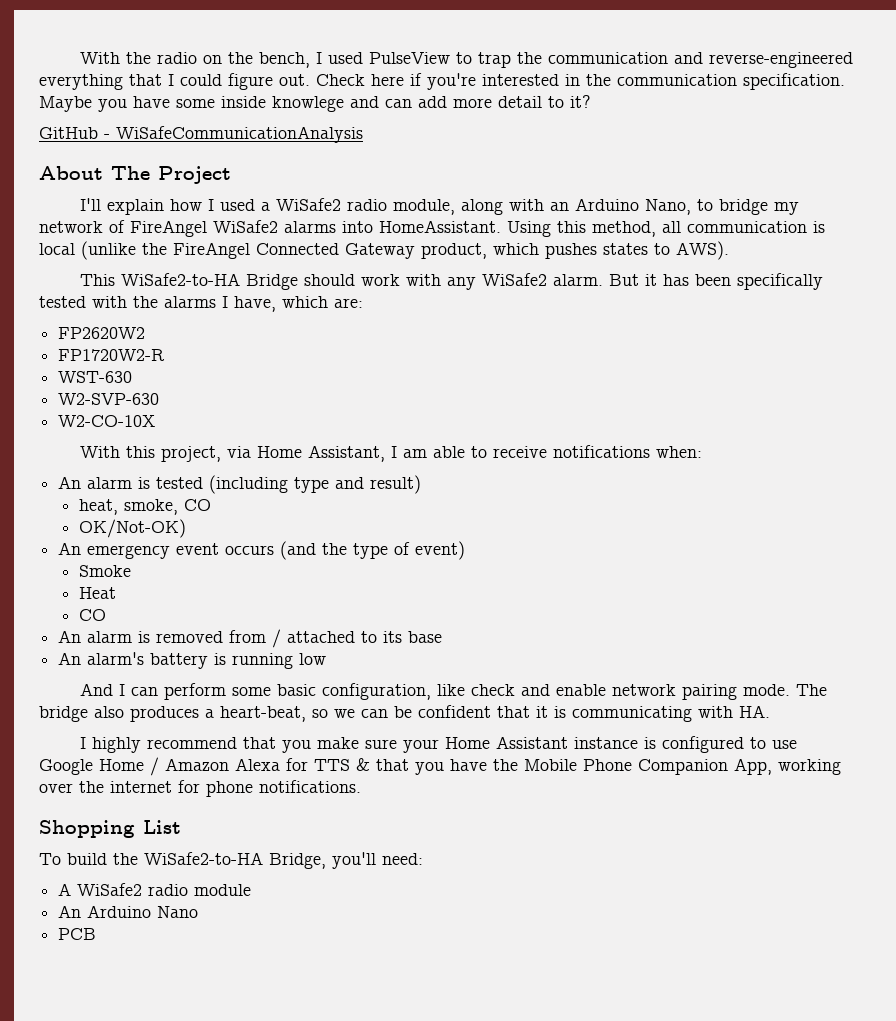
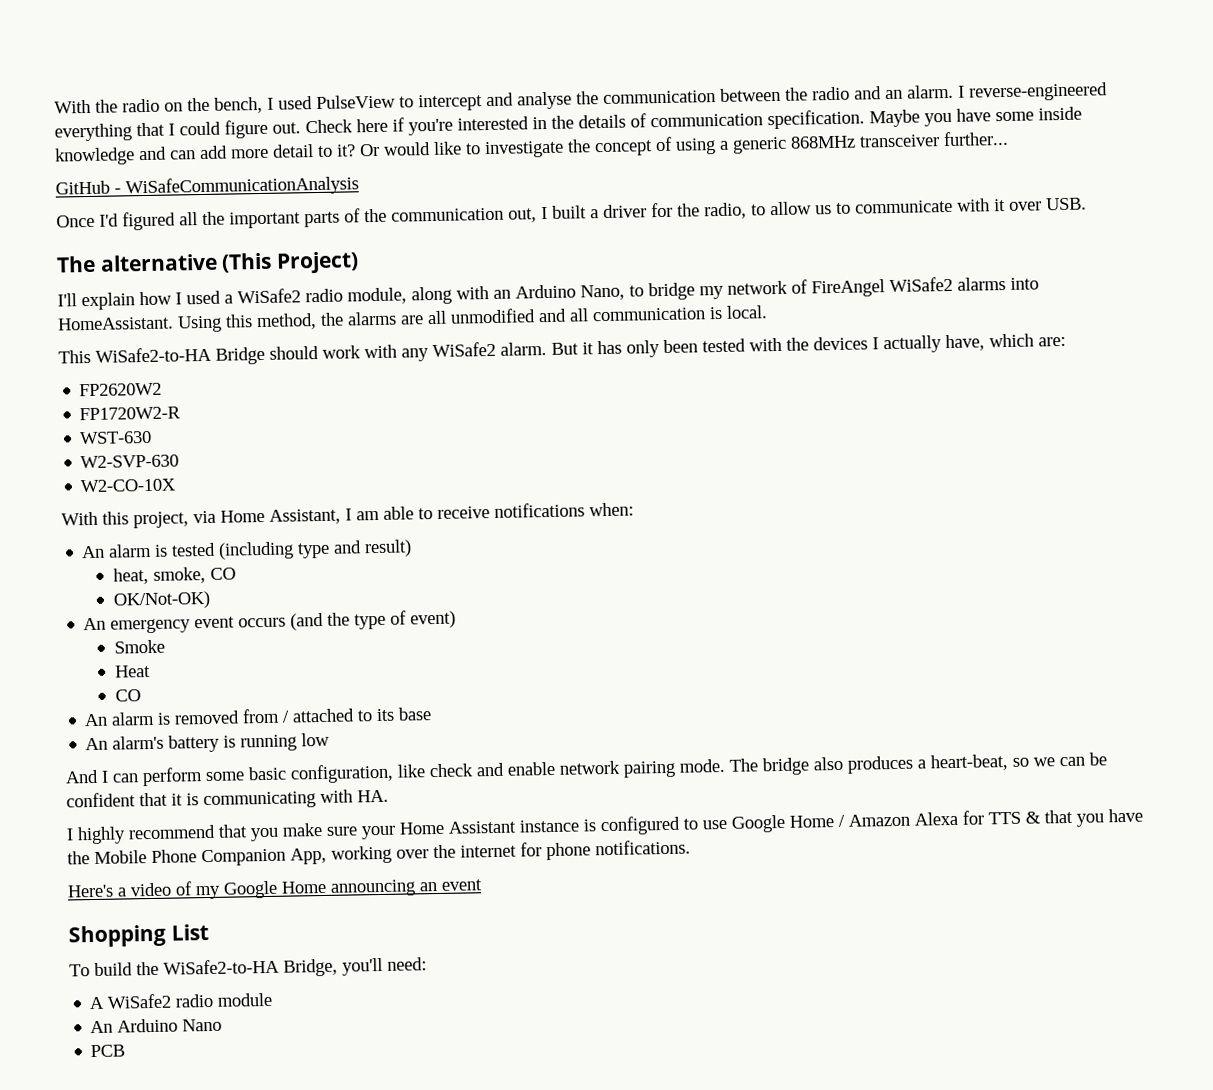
- With the radio on the bench, I used PulseView to trap the communication and reverse-engineered everything that I could figure out.
+ With the radio on the bench, I used PulseView to intercept and analyse the communication between the radio and an alarm. I reverse-engineered everything that I could figure out.
- Check here if you're interested in the communication specification.
+ Check here if you're interested in the details of communication specification.
- Maybe you have some inside knowlege and can add more detail to it?
+ Maybe you have some inside knowledge and can add more detail to it? Or would like to investigate the concept of using a generic 868MHz transceiver further...
  GitHub - WiSafeCommunicationAnalysis
- About The Project
+ Once I'd figured all the important parts of the communication out, I built a driver for the radio, to allow us to communicate with it over USB.
+ The alternative (This Project)
- Using this method, all communication is local (unlike the FireAngel Connected Gateway product, which pushes states to AWS).
+ Using this method, the alarms are all unmodified and all communication is local.
- But it has been specifically tested with the alarms I have, which are:
+ But it has only been tested with the devices I actually have, which are:
+ Here's a video of my Google Home announcing an event

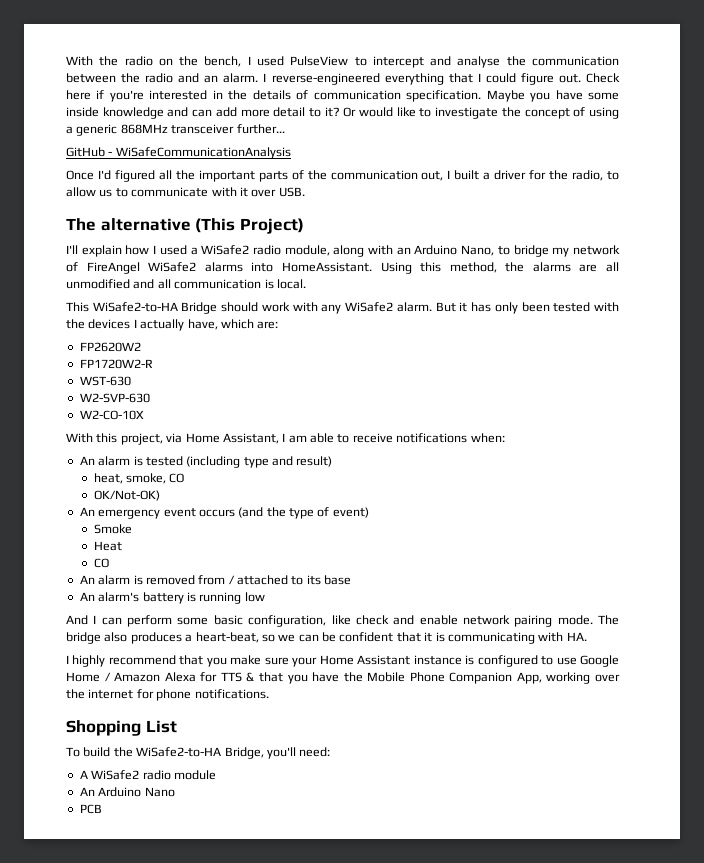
- Here's a video of my Google Home announcing an event

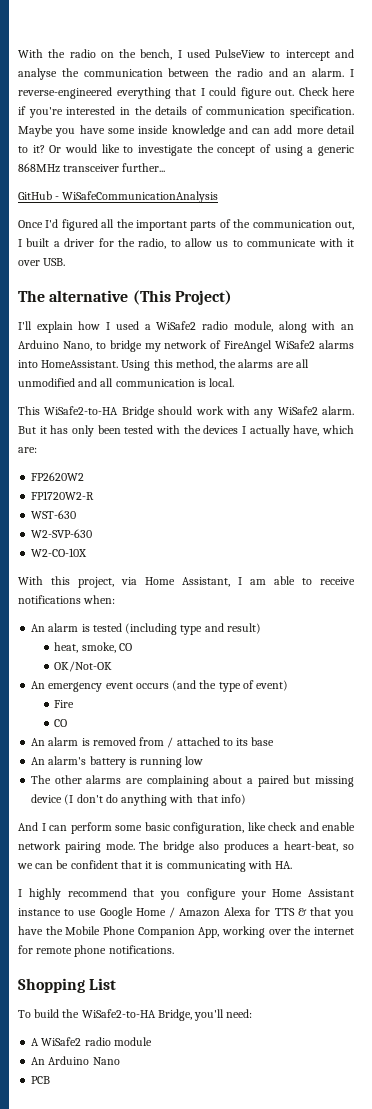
- OK/Not-OK)
+ OK/Not-OK
- Smoke
- Heat
+ Fire
+ The other alarms are complaining about a paired but missing device (I don't do anything with that info)
- I highly recommend that you make sure your Home Assistant instance is configured to use Google Home / Amazon Alexa for TTS & that you have the Mobile Phone Companion App, working over the internet for phone notifications.
+ I highly recommend that you configure your Home Assistant instance to use Google Home / Amazon Alexa for TTS & that you have the Mobile Phone Companion App, working over the internet for remote phone notifications.

